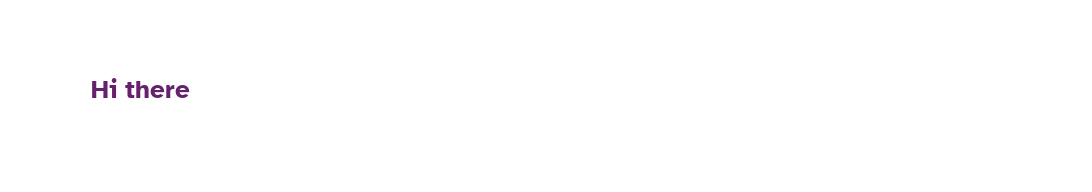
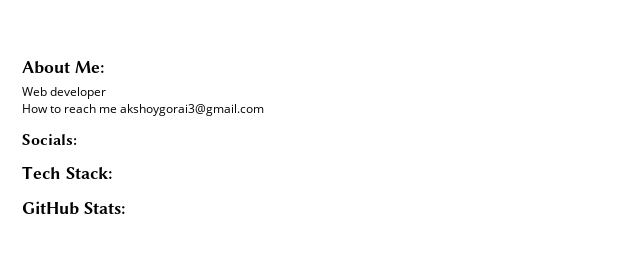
- Hi there
+ About Me:
+ Web developer
+ How to reach me akshoygorai3@gmail.com
+ Socials:
+ Tech Stack:
+ GitHub Stats:

